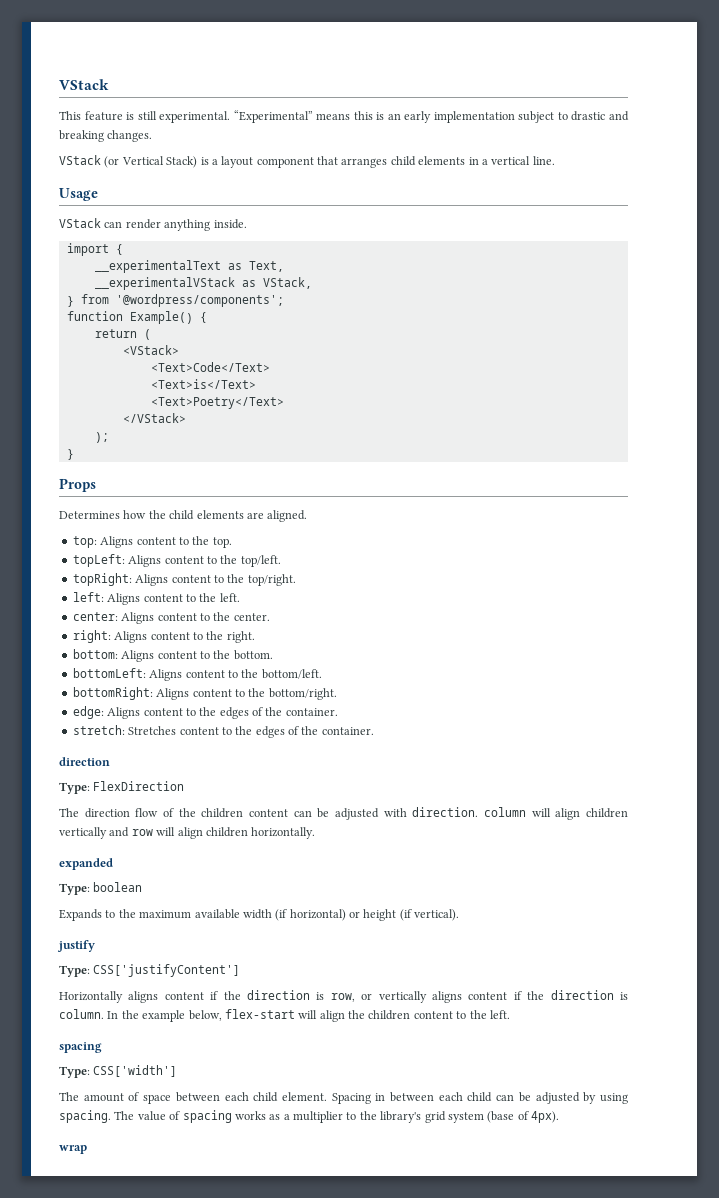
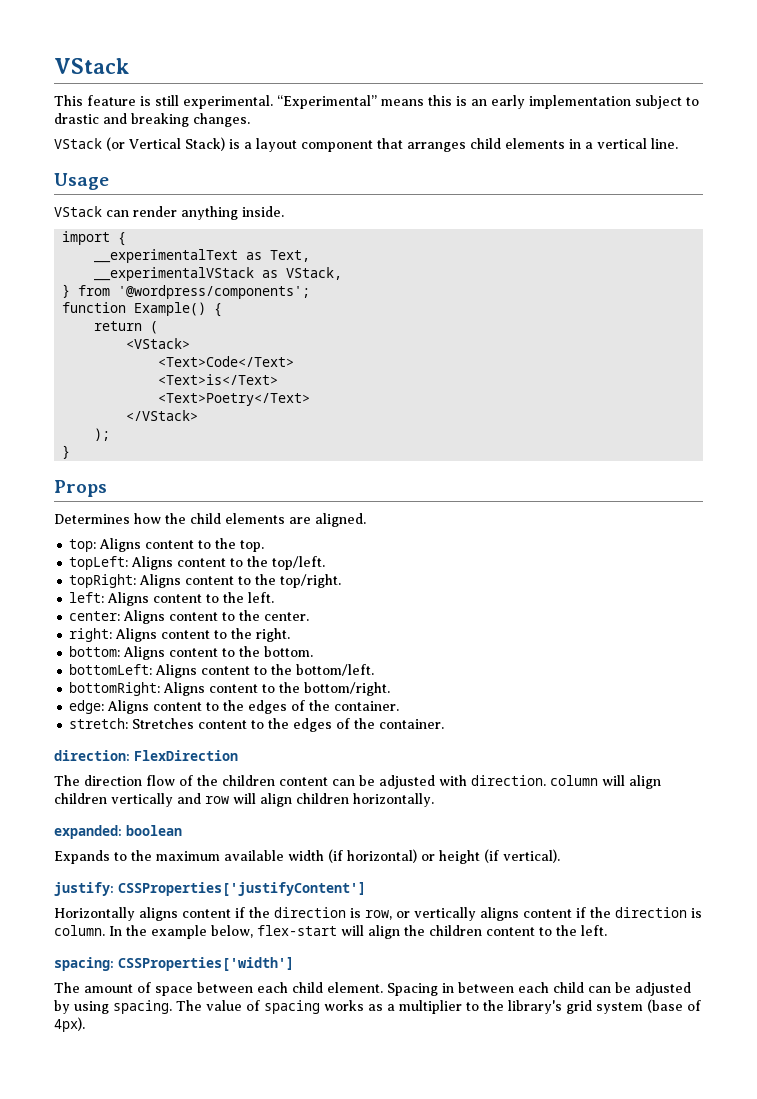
  stretch: Stretches content to the edges of the container.
- direction
- Type: FlexDirection
+ direction: FlexDirection
- expanded
- Type: boolean
+ expanded: boolean
- justify
- Type: CSS['justifyContent']
+ justify: CSSProperties['justifyContent']
  In the example below, flex-start will align the children content to the left.
- spacing
- Type: CSS['width']
+ spacing: CSSProperties['width']
- wrap

